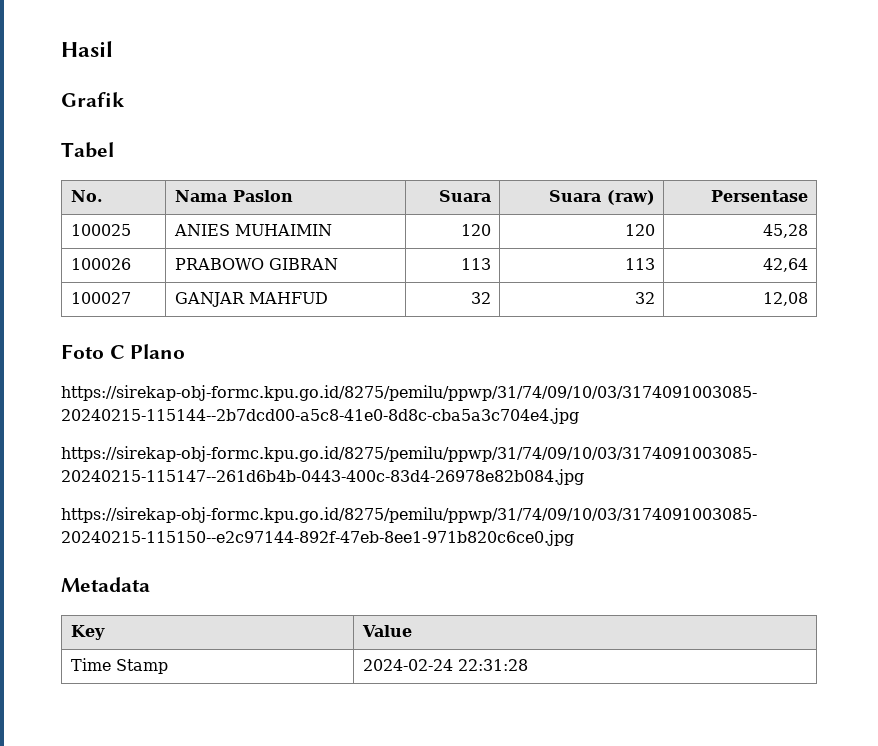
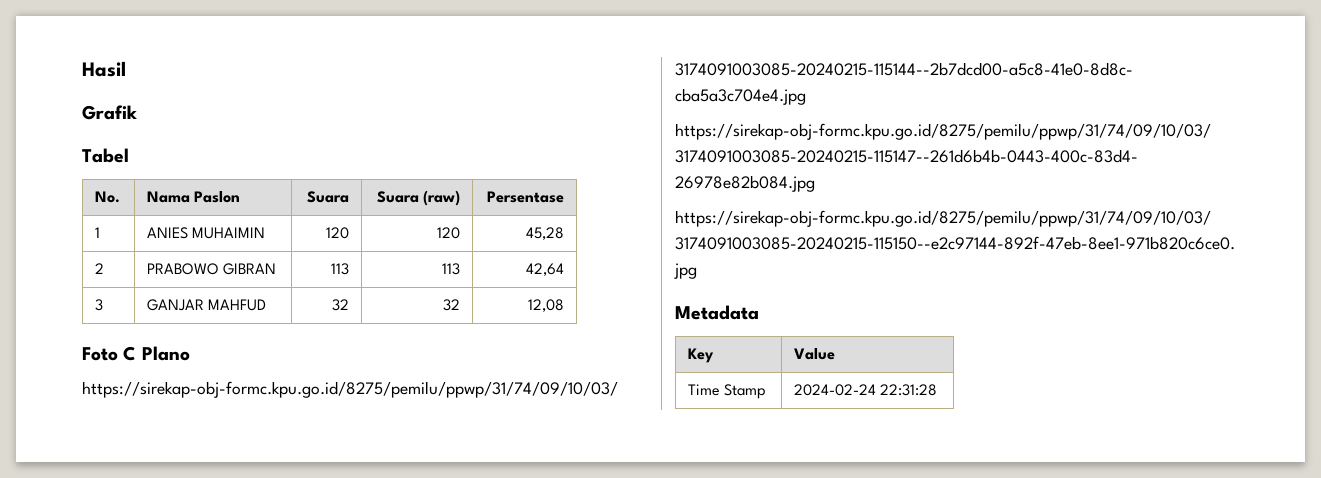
- 100025 | ANIES MUHAIMIN | 120 | 120 | 45,28
+ 1 | ANIES MUHAIMIN | 120 | 120 | 45,28
- 100026 | PRABOWO GIBRAN | 113 | 113 | 42,64
+ 2 | PRABOWO GIBRAN | 113 | 113 | 42,64
- 100027 | GANJAR MAHFUD | 32 | 32 | 12,08
+ 3 | GANJAR MAHFUD | 32 | 32 | 12,08

